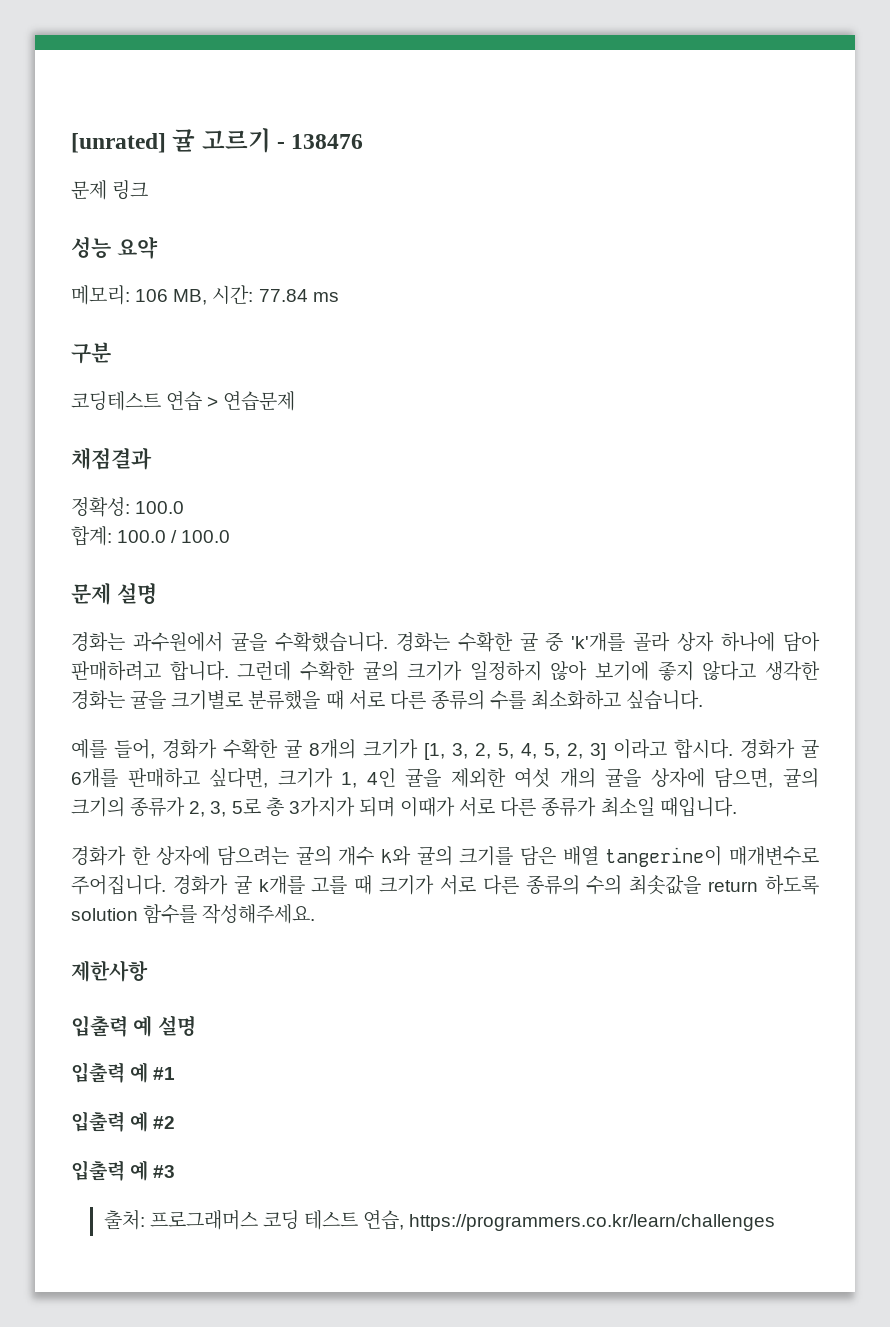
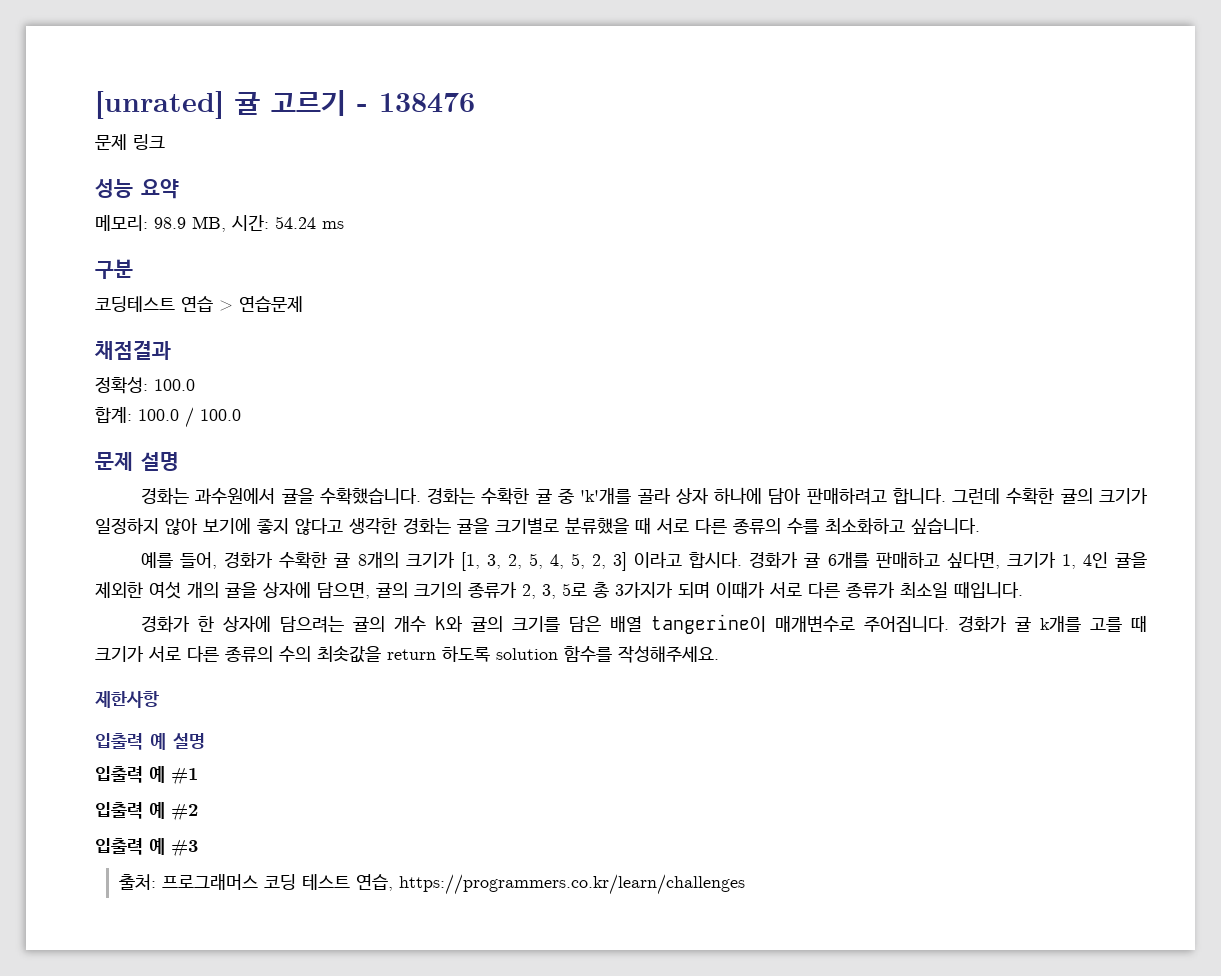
- 메모리: 106 MB, 시간: 77.84 ms
+ 메모리: 98.9 MB, 시간: 54.24 ms

